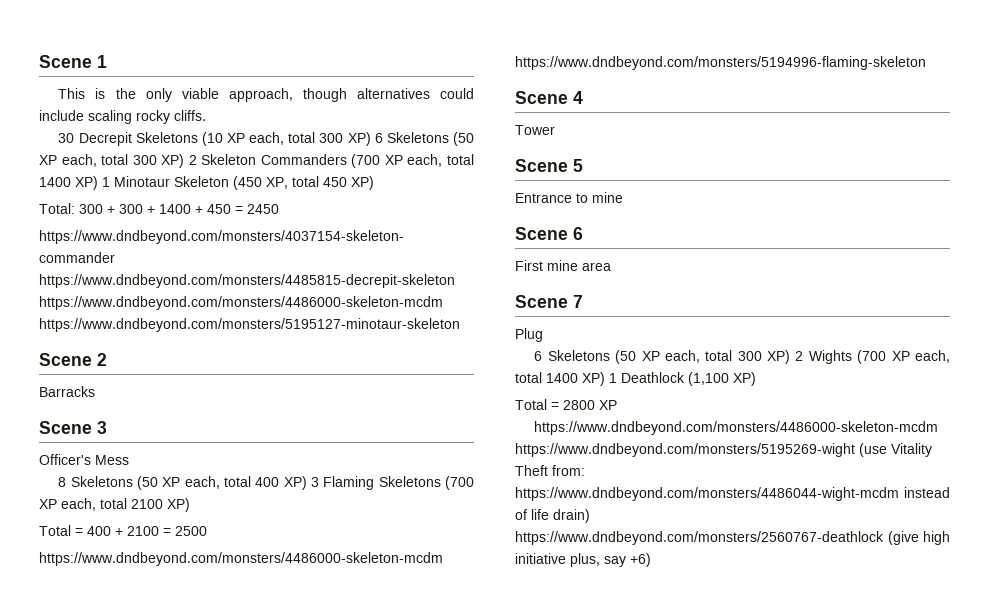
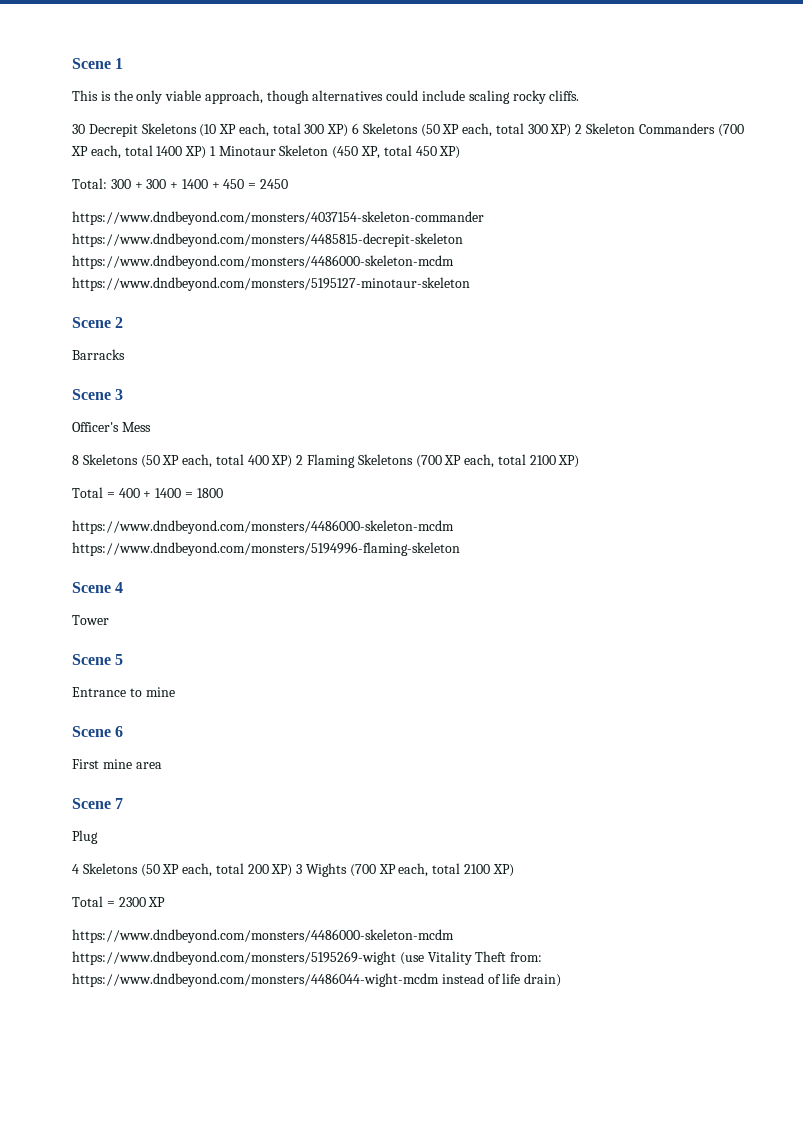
- 8 Skeletons (50 XP each, total 400 XP) 3 Flaming Skeletons (700 XP each, total 2100 XP)
+ 8 Skeletons (50 XP each, total 400 XP) 2 Flaming Skeletons (700 XP each, total 2100 XP)
- Total = 400 + 2100 = 2500
+ Total = 400 + 1400 = 1800
- 6 Skeletons (50 XP each, total 300 XP) 2 Wights (700 XP each, total 1400 XP) 1 Deathlock (1,100 XP)
- Total = 2800 XP
+ 4 Skeletons (50 XP each, total 200 XP) 3 Wights (700 XP each, total 2100 XP)
+ Total = 2300 XP
- https://www.dndbeyond.com/monsters/4486000-skeleton-mcdm https://www.dndbeyond.com/monsters/5195269-wight (use Vitality Theft from: https://www.dndbeyond.com/monsters/4486044-wight-mcdm instead of life drain) https://www.dndbeyond.com/monsters/2560767-deathlock (give high initiative plus, say +6)
+ https://www.dndbeyond.com/monsters/4486000-skeleton-mcdm https://www.dndbeyond.com/monsters/5195269-wight (use Vitality Theft from: https://www.dndbeyond.com/monsters/4486044-wight-mcdm instead of life drain)

